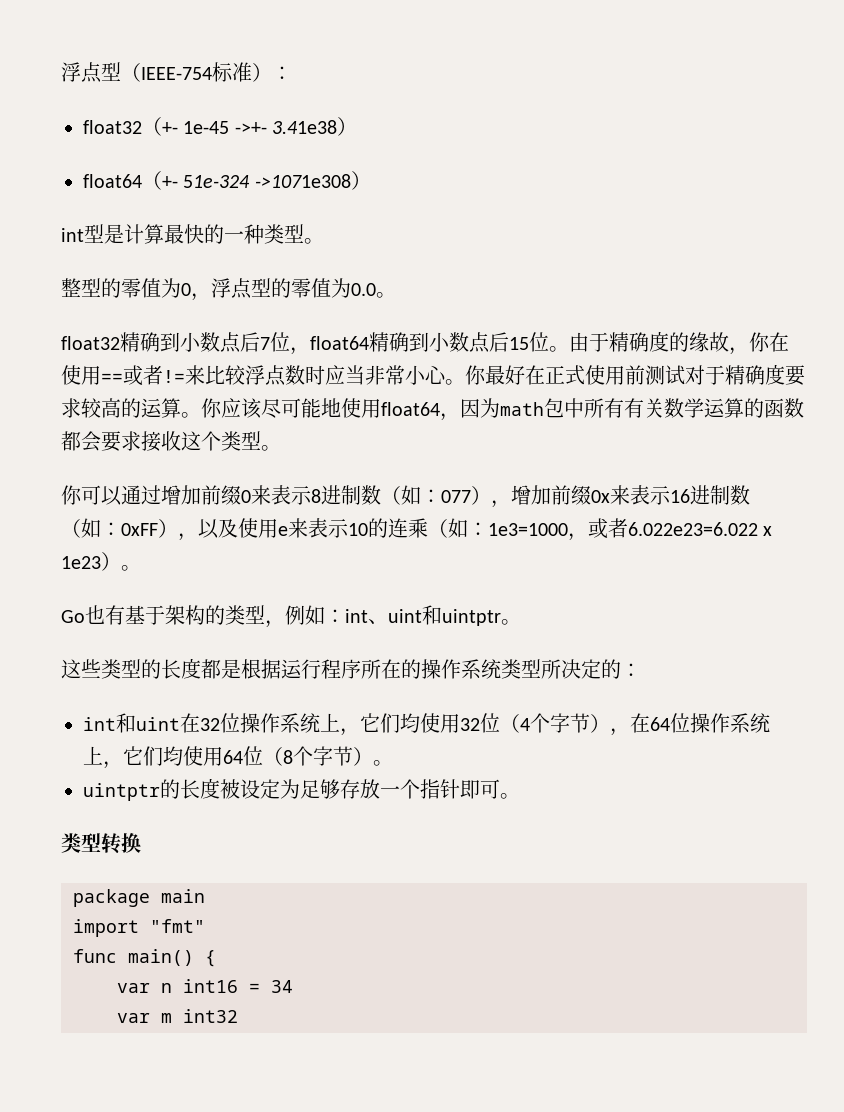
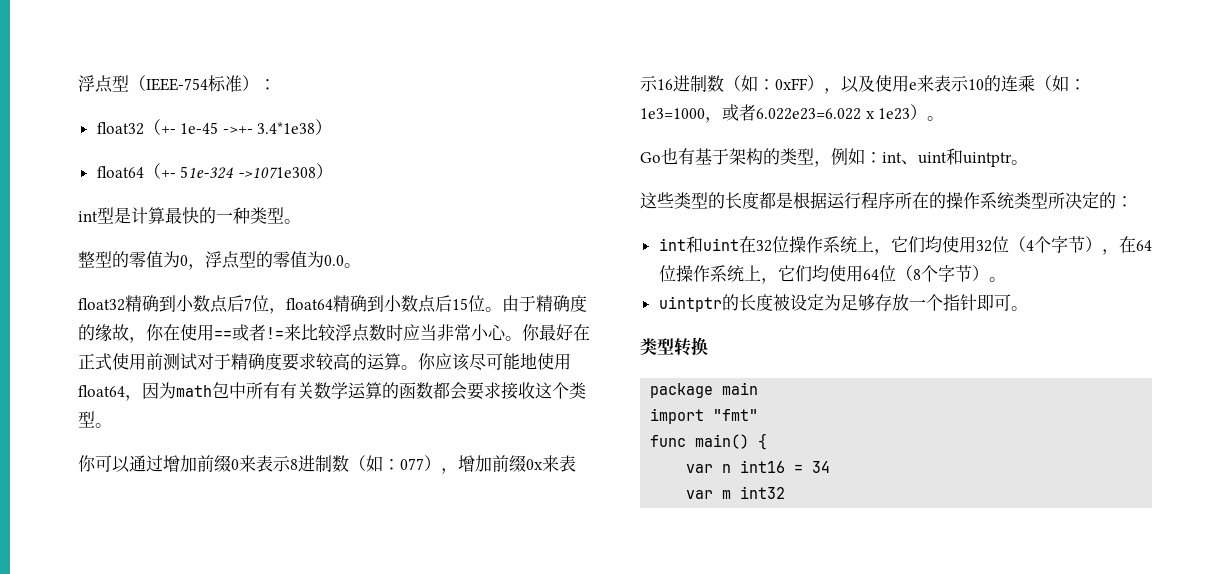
- float32（+- 1e-45 ->+- 3.41e38）
+ float32（+- 1e-45 ->+- 3.4*1e38）

